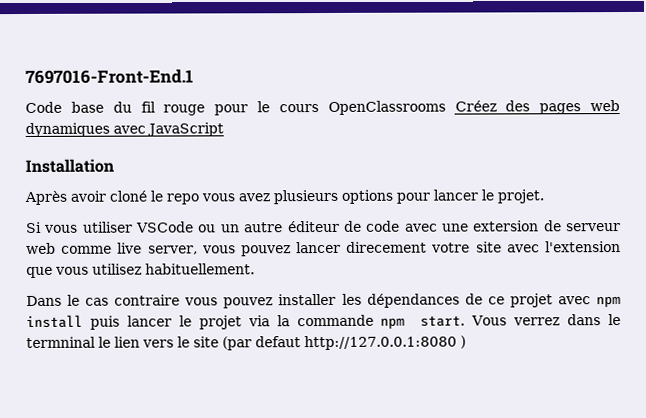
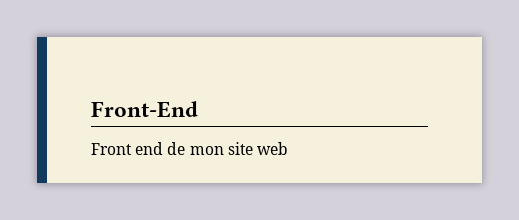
- 7697016-Front-End.1
- Code base du fil rouge pour le cours OpenClassrooms Créez des pages web dynamiques avec JavaScript
- Installation
- Après avoir cloné le repo vous avez plusieurs options pour lancer le projet.
- Si vous utiliser VSCode ou un autre éditeur de code avec une extersion de serveur web comme live server, vous pouvez lancer direcement votre site avec l'extension que vous utilisez habituellement.
- Dans le cas contraire vous pouvez installer les dépendances de ce projet avec npm install puis lancer le projet via la commande npm start. Vous verrez dans le termninal le lien vers le site (par defaut http://127.0.0.1:8080 )
+ Front-End
+ Front end de mon site web

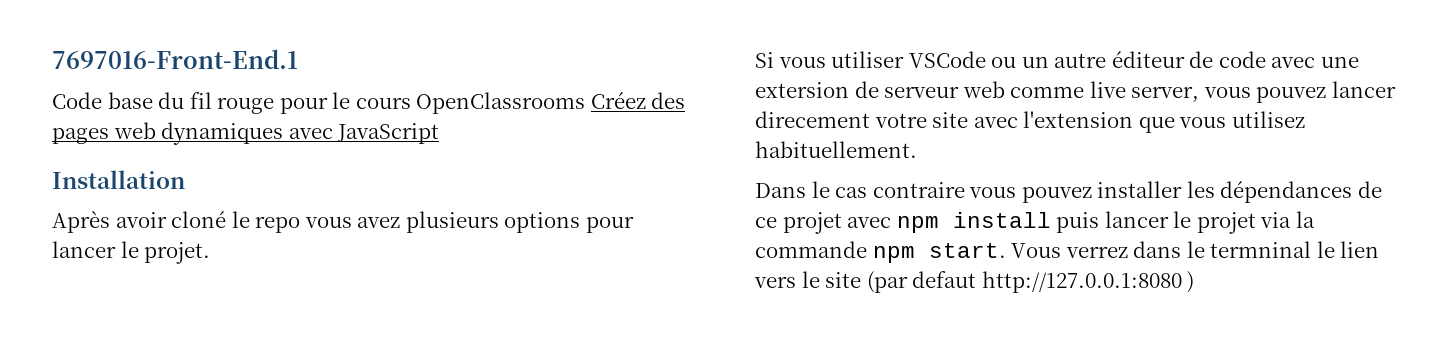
- Front-End
- Front end de mon site web
+ 7697016-Front-End.1
+ Code base du fil rouge pour le cours OpenClassrooms Créez des pages web dynamiques avec JavaScript
+ Installation
+ Après avoir cloné le repo vous avez plusieurs options pour lancer le projet.
+ Si vous utiliser VSCode ou un autre éditeur de code avec une extersion de serveur web comme live server, vous pouvez lancer direcement votre site avec l'extension que vous utilisez habituellement.
+ Dans le cas contraire vous pouvez installer les dépendances de ce projet avec npm install puis lancer le projet via la commande npm start. Vous verrez dans le termninal le lien vers le site (par defaut http://127.0.0.1:8080 )

